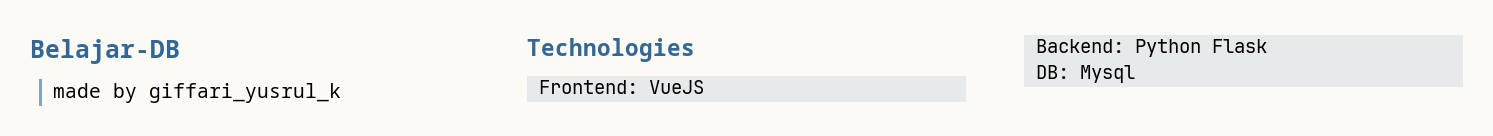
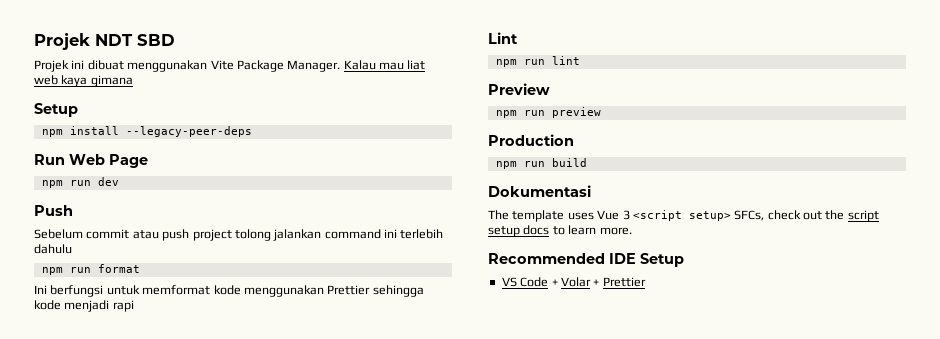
- Belajar-DB
- made by giffari_yusrul_k
- Technologies
- Frontend: VueJS
- Backend: Python Flask
- DB: Mysql
+ Projek NDT SBD
+ Projek ini dibuat menggunakan Vite Package Manager. Kalau mau liat web kaya gimana
+ Setup
+ npm install --legacy-peer-deps
+ Run Web Page
+ npm run dev
+ Push
+ Sebelum commit atau push project tolong jalankan command ini terlebih dahulu
+ npm run format
+ Ini berfungsi untuk memformat kode menggunakan Prettier sehingga kode menjadi rapi
+ Lint
+ npm run lint
+ Preview
+ npm run preview
+ Production
+ npm run build
+ Dokumentasi
+ The template uses Vue 3 <script setup> SFCs, check out the script setup docs to learn more.
+ Recommended IDE Setup
+ VS Code + Volar + Prettier

